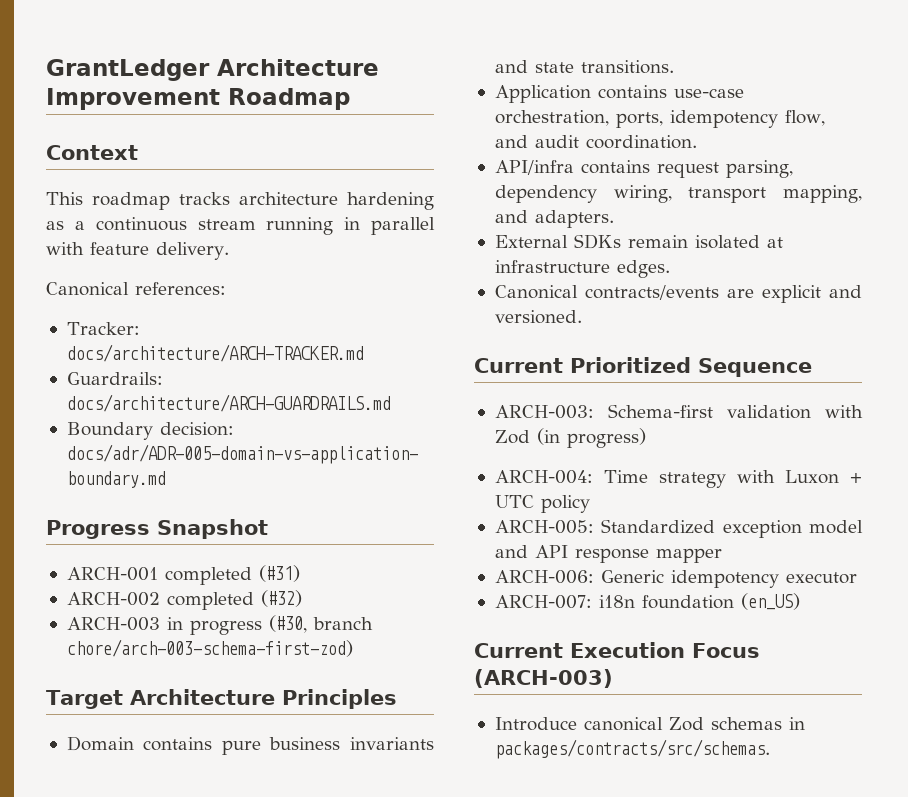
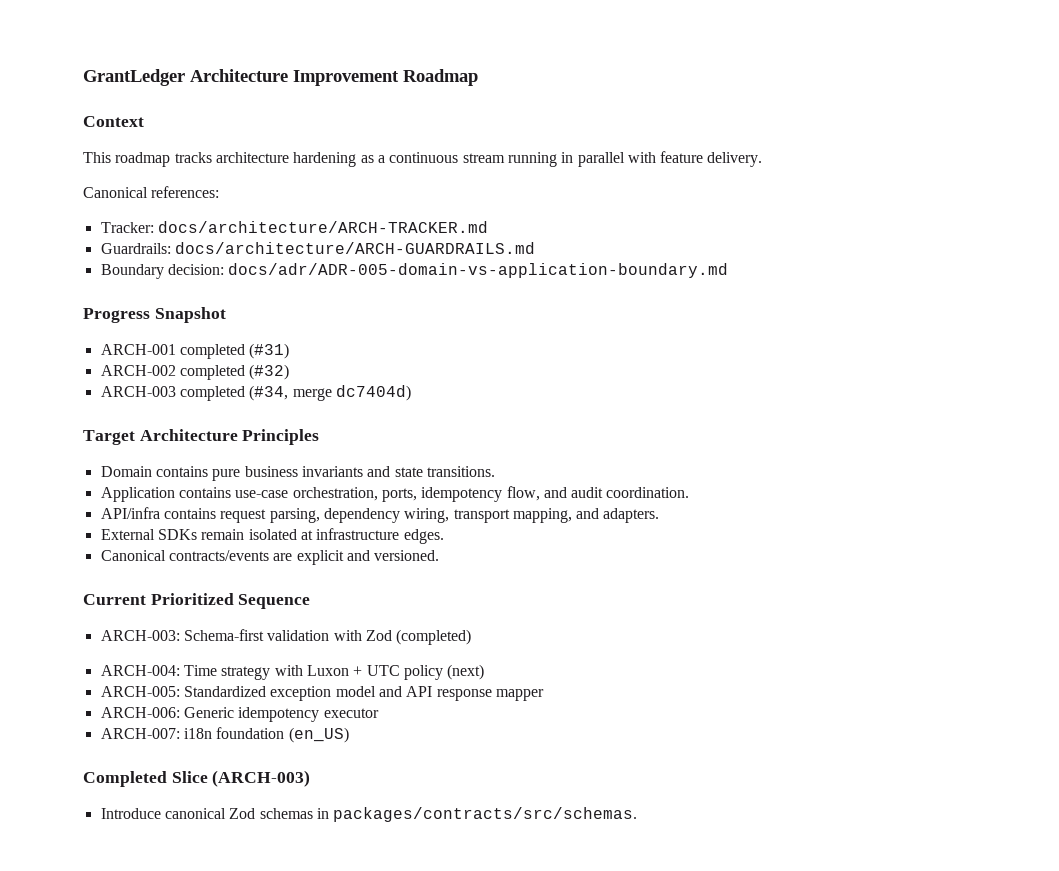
- ARCH-003 in progress (#30, branch chore/arch-003-schema-first-zod)
+ ARCH-003 completed (#34, merge dc7404d)
- ARCH-003: Schema-first validation with Zod (in progress)
+ ARCH-003: Schema-first validation with Zod (completed)
- ARCH-004: Time strategy with Luxon + UTC policy
+ ARCH-004: Time strategy with Luxon + UTC policy (next)
- Current Execution Focus (ARCH-003)
+ Completed Slice (ARCH-003)

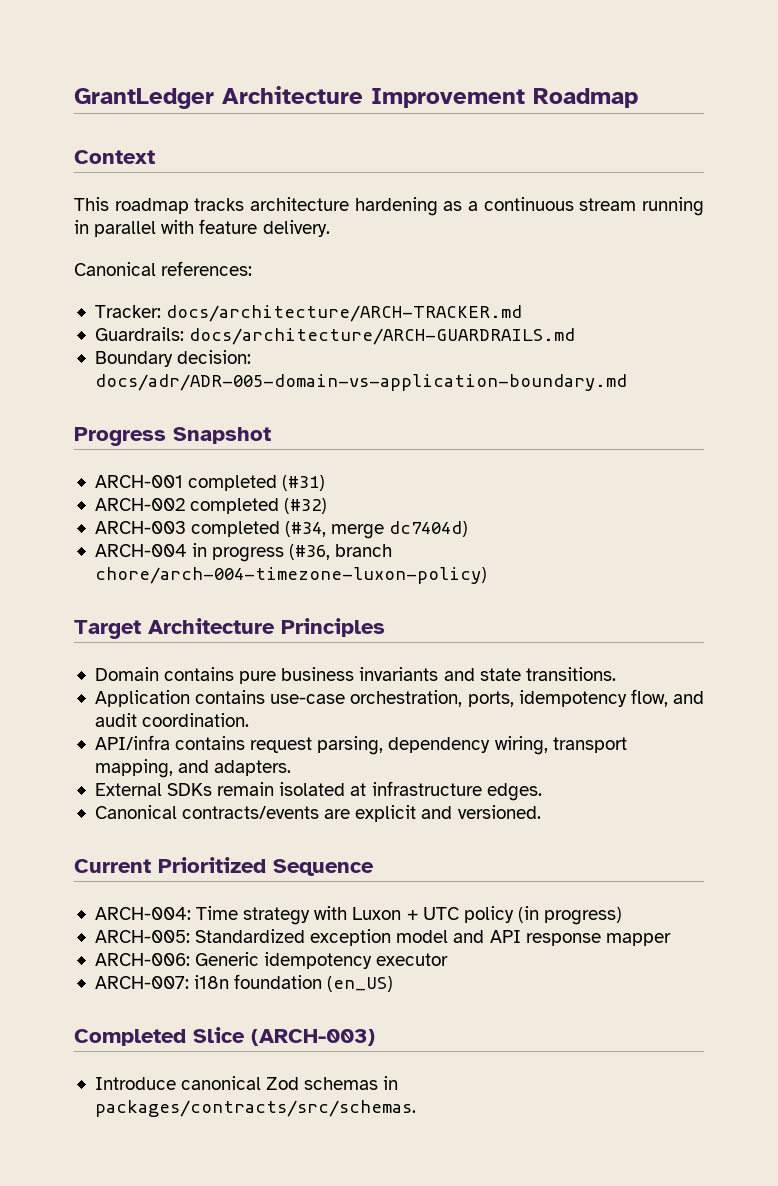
+ ARCH-004 in progress (#36, branch chore/arch-004-timezone-luxon-policy)
- ARCH-003: Schema-first validation with Zod (completed)
- ARCH-004: Time strategy with Luxon + UTC policy (next)
+ ARCH-004: Time strategy with Luxon + UTC policy (in progress)

